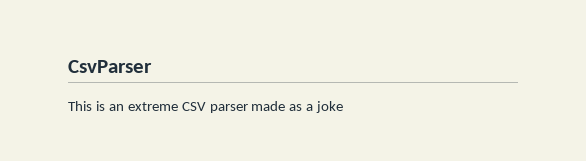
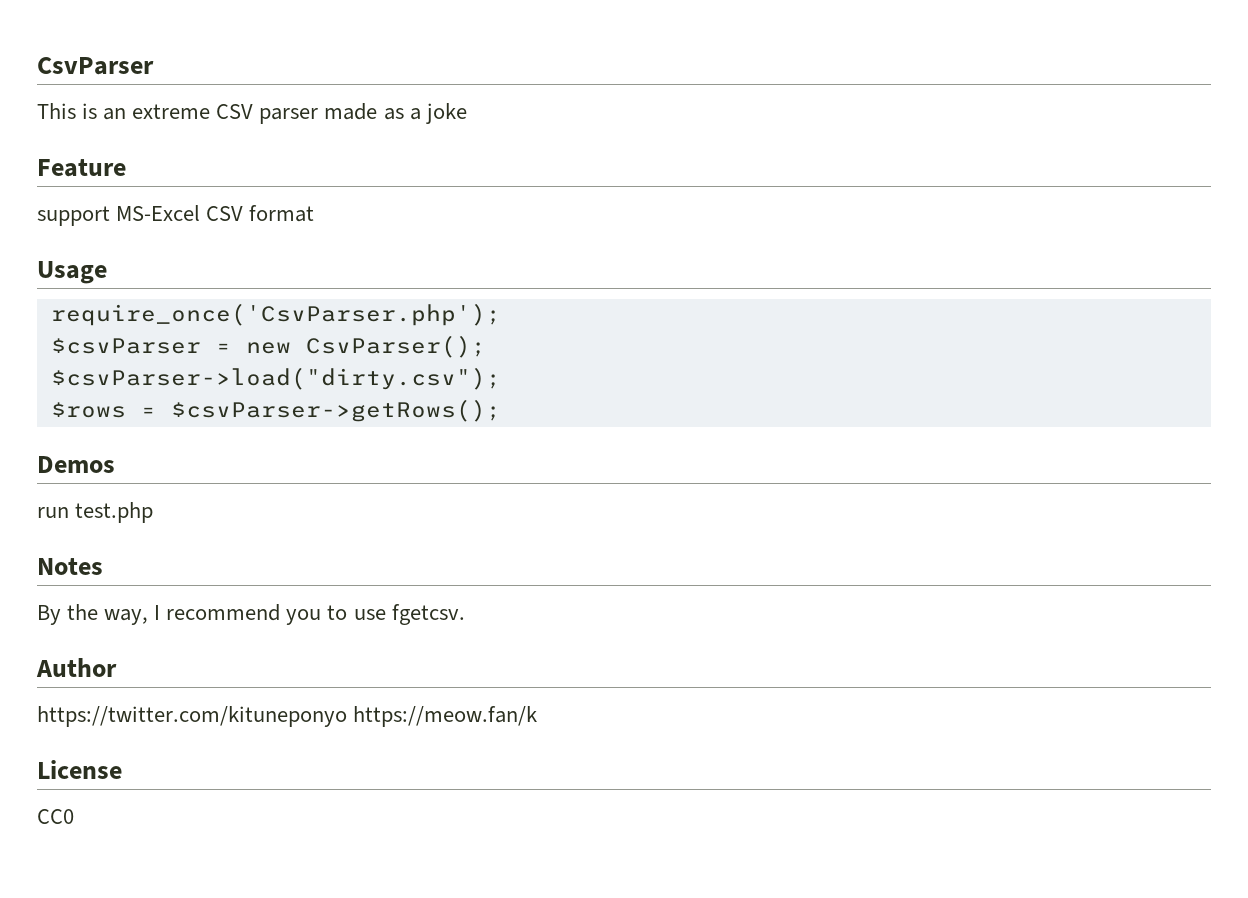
+ Feature
+ support MS-Excel CSV format
+ Usage
+ require_once('CsvParser.php');
+ $csvParser = new CsvParser();
+ $csvParser->load("dirty.csv");
+ $rows = $csvParser->getRows();
+ Demos
+ run test.php
+ Notes
+ By the way, I recommend you to use fgetcsv.
+ Author
+ https://twitter.com/kituneponyo https://meow.fan/k
+ License
+ CC0

